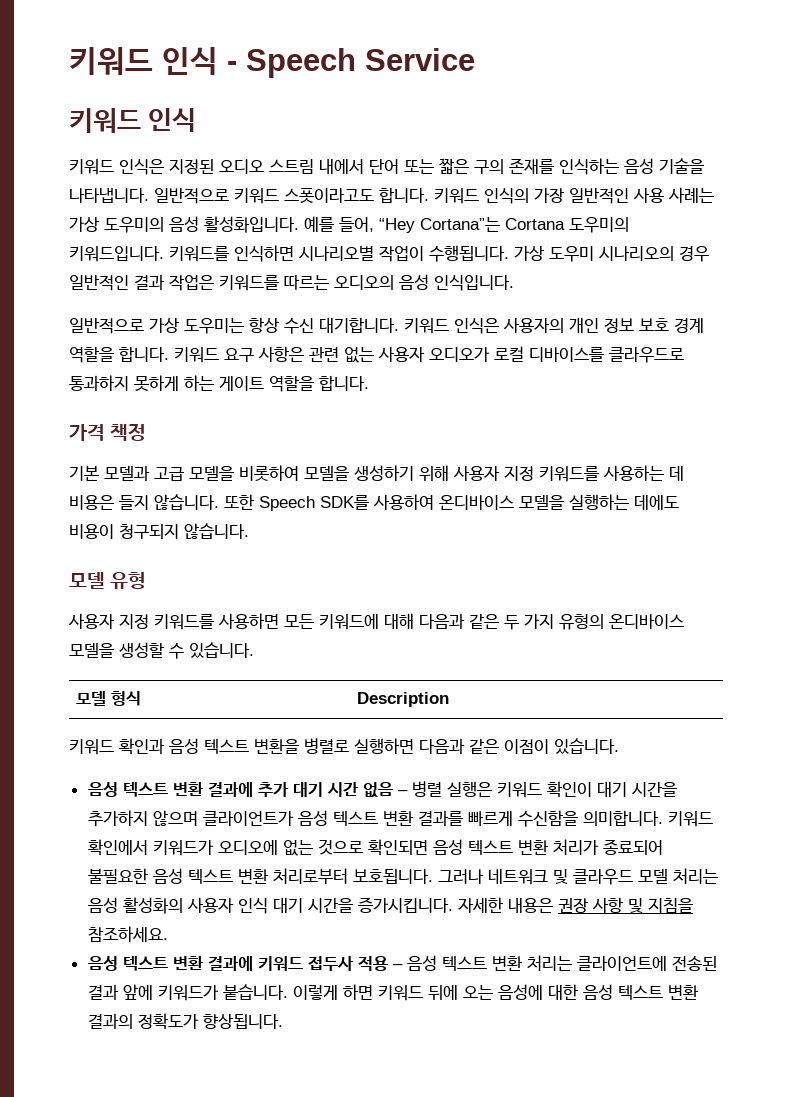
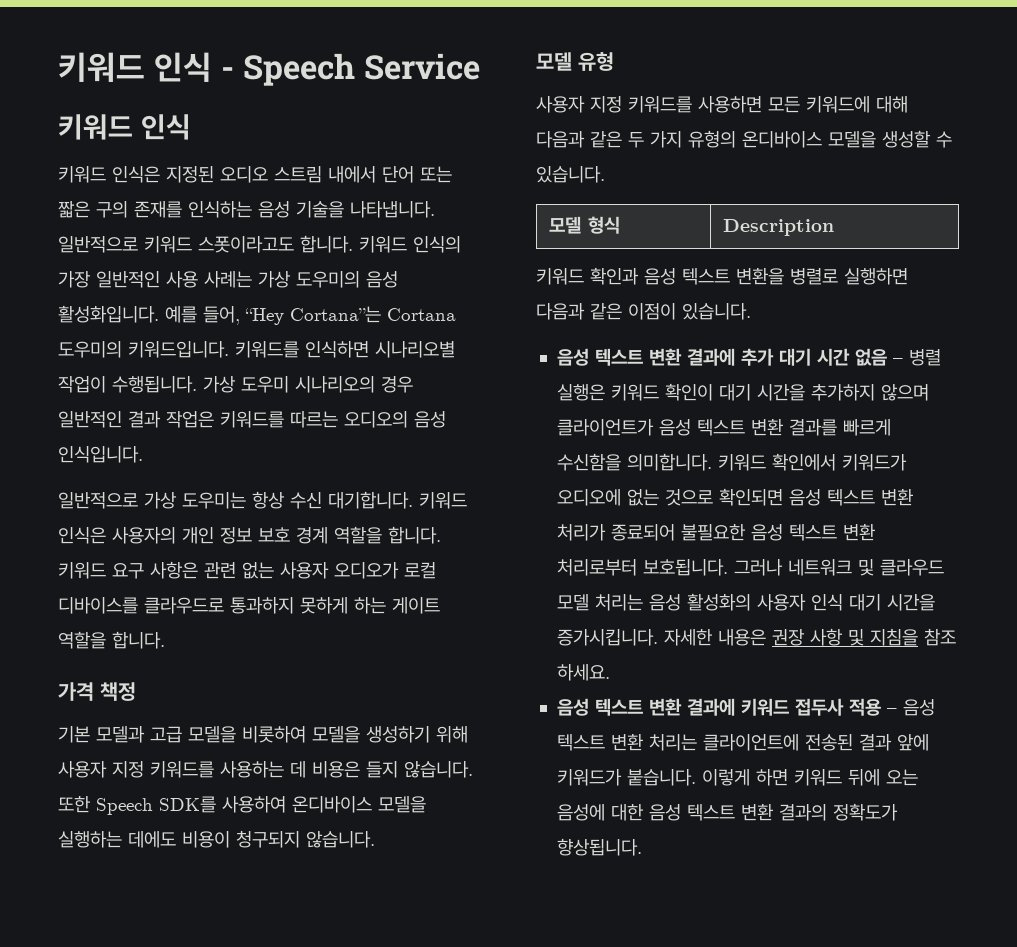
- 자세한 내용은 권장 사항 및 지침을 참조하세요.
+ 자세한 내용은 권장 사항 및 지침을 참조 하세요.

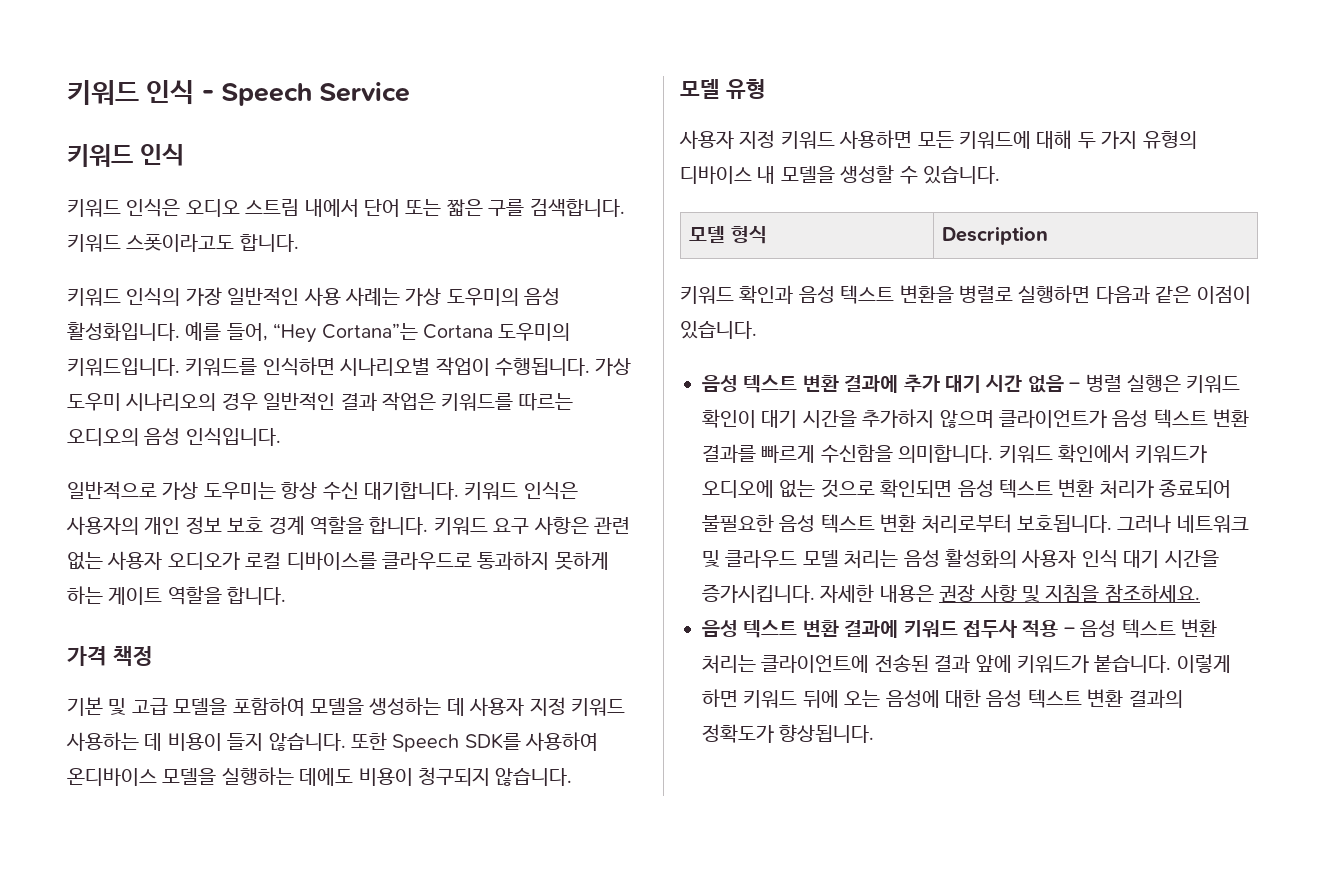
- 키워드 인식은 지정된 오디오 스트림 내에서 단어 또는 짧은 구의 존재를 인식하는 음성 기술을 나타냅니다. 일반적으로 키워드 스폿이라고도 합니다. 키워드 인식의 가장 일반적인 사용 사례는 가상 도우미의 음성 활성화입니다.
+ 키워드 인식은 오디오 스트림 내에서 단어 또는 짧은 구를 검색합니다. 키워드 스폿이라고도 합니다.
+ 키워드 인식의 가장 일반적인 사용 사례는 가상 도우미의 음성 활성화입니다.
- 기본 모델과 고급 모델을 비롯하여 모델을 생성하기 위해 사용자 지정 키워드를 사용하는 데 비용은 들지 않습니다.
+ 기본 및 고급 모델을 포함하여 모델을 생성하는 데 사용자 지정 키워드 사용하는 데 비용이 들지 않습니다.
- 사용자 지정 키워드를 사용하면 모든 키워드에 대해 다음과 같은 두 가지 유형의 온디바이스 모델을 생성할 수 있습니다.
+ 사용자 지정 키워드 사용하면 모든 키워드에 대해 두 가지 유형의 디바이스 내 모델을 생성할 수 있습니다.
- 자세한 내용은 권장 사항 및 지침을 참조 하세요.
+ 자세한 내용은 권장 사항 및 지침을 참조하세요.

